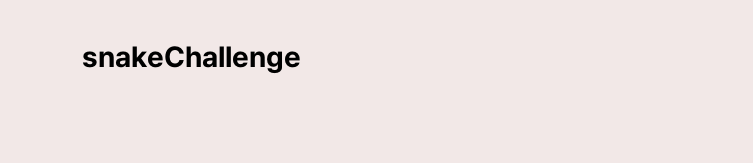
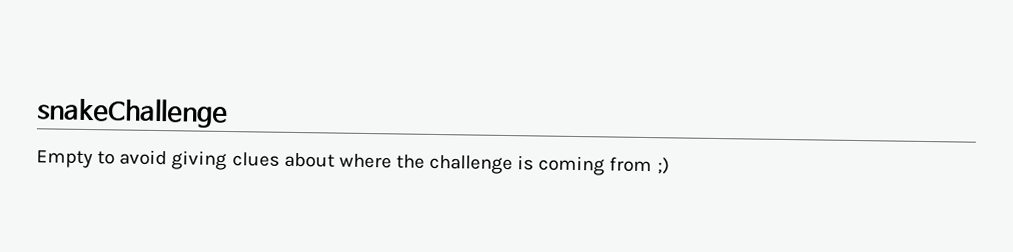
+ Empty to avoid giving clues about where the challenge is coming from ;)

